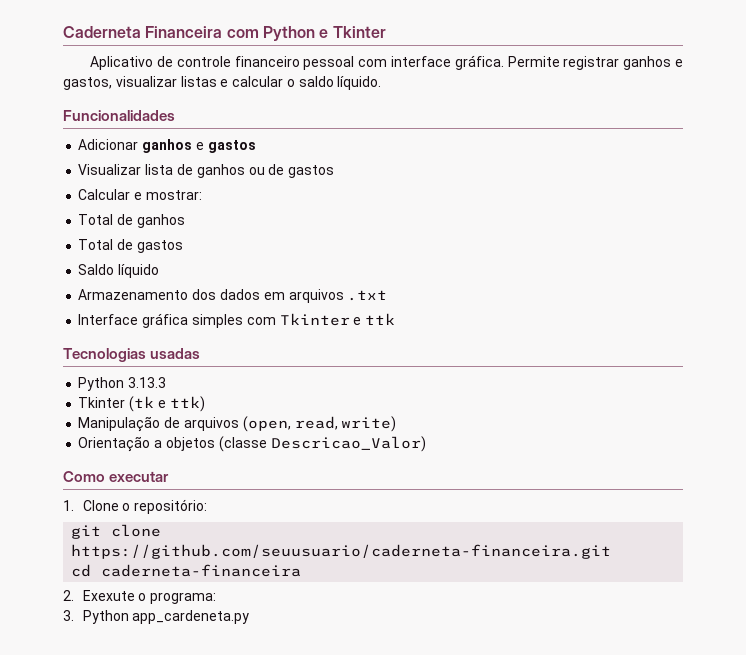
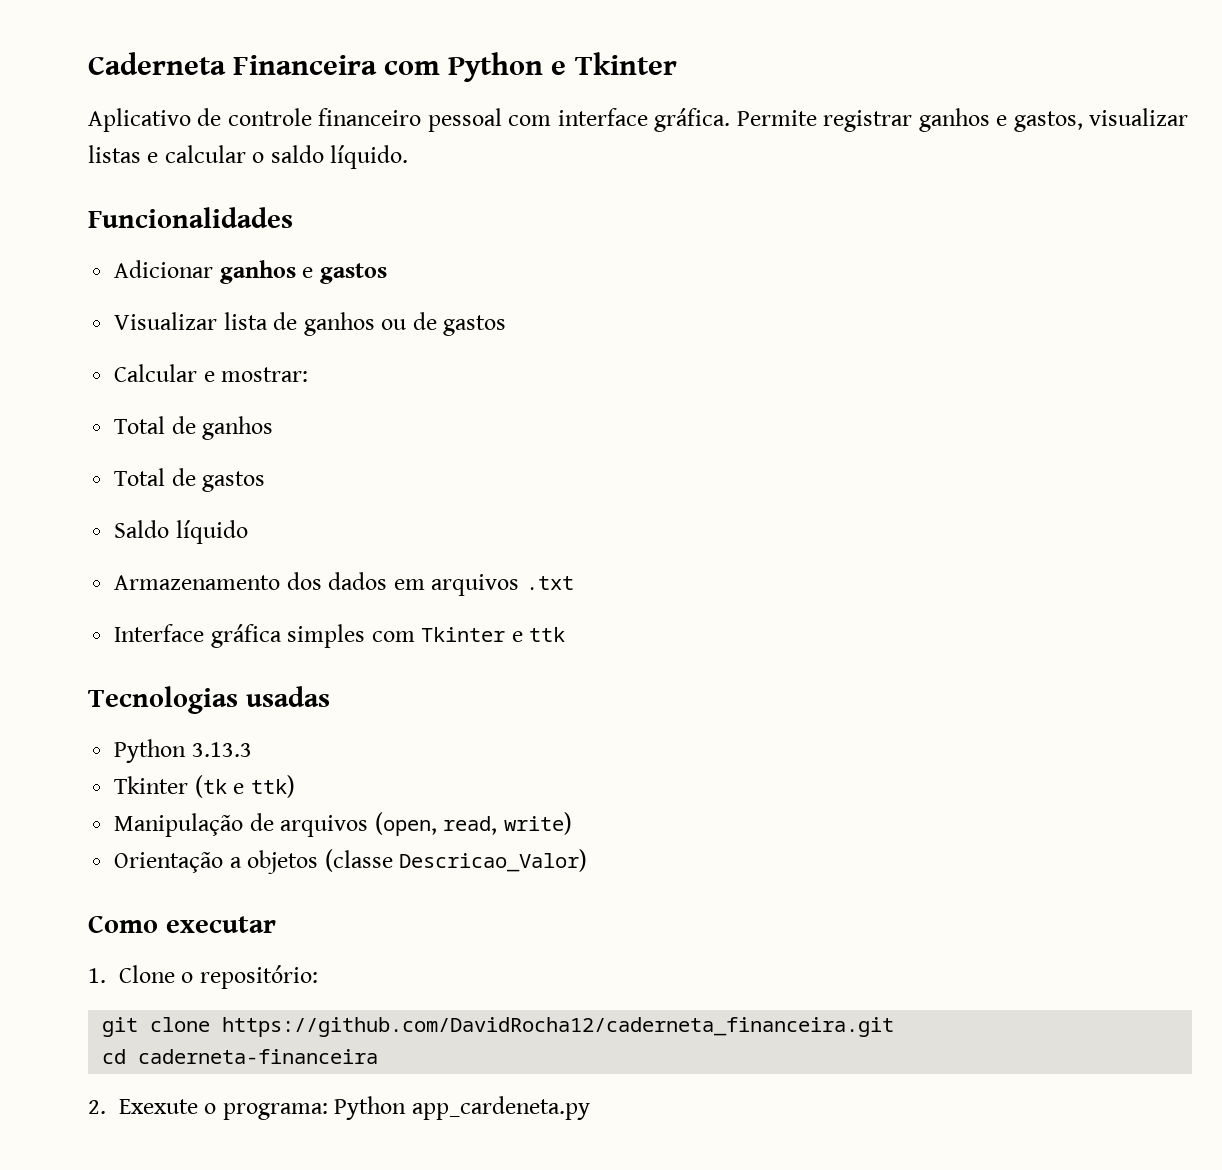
- git clone https://github.com/seuusuario/caderneta-financeira.git
+ git clone https://github.com/DavidRocha12/caderneta_financeira.git
- 2. Exexute o programa:
- 3. Python app_cardeneta.py
+ 2. Exexute o programa: Python app_cardeneta.py

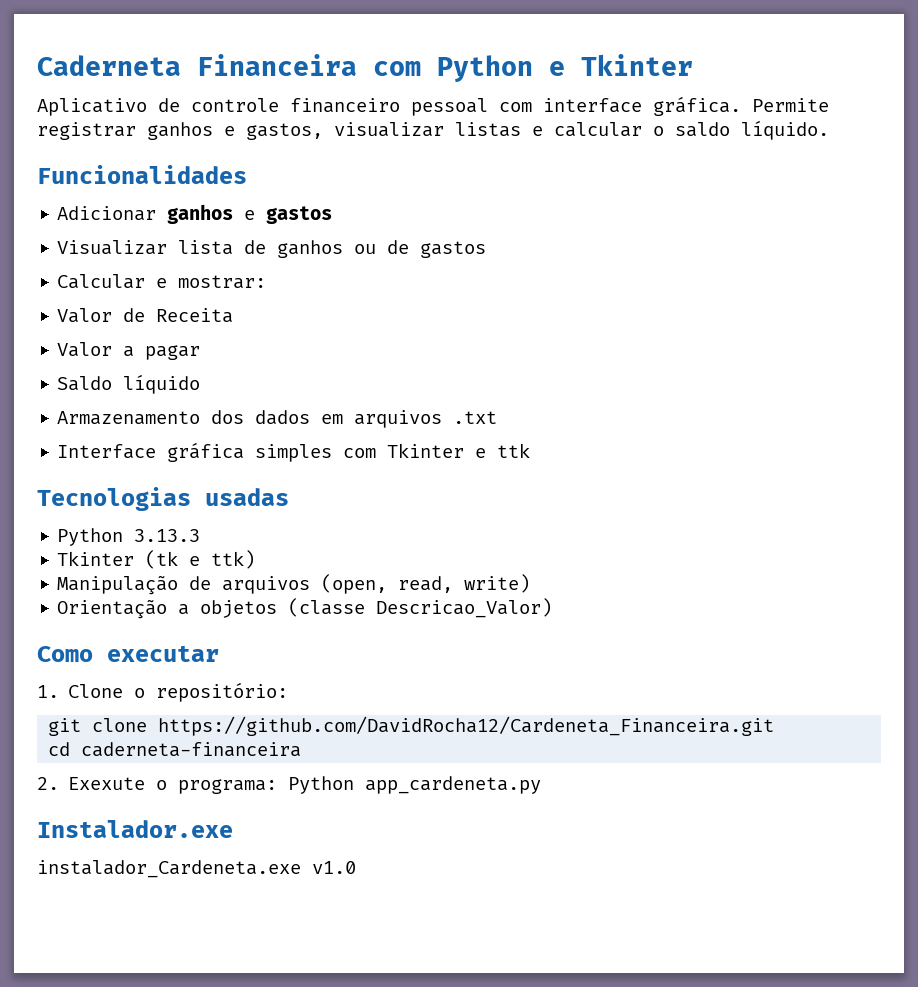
- Total de ganhos
- Total de gastos
+ Valor de Receita
+ Valor a pagar
- git clone https://github.com/DavidRocha12/caderneta_financeira.git
+ git clone https://github.com/DavidRocha12/Cardeneta_Financeira.git
+ Instalador.exe
+ instalador_Cardeneta.exe v1.0

